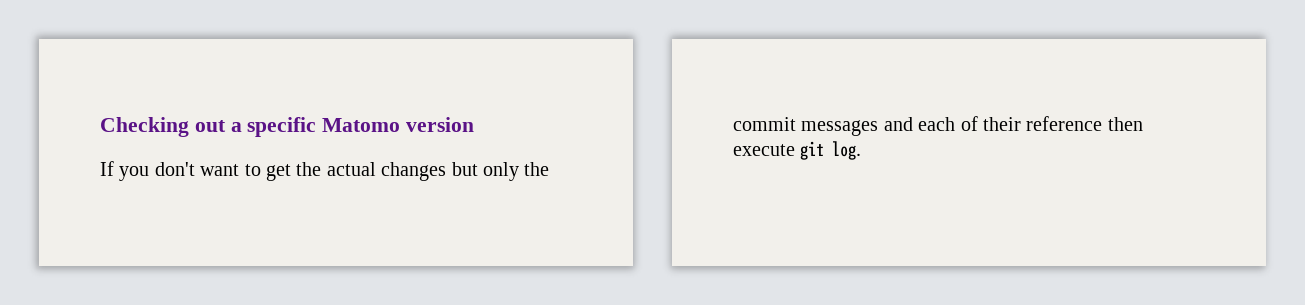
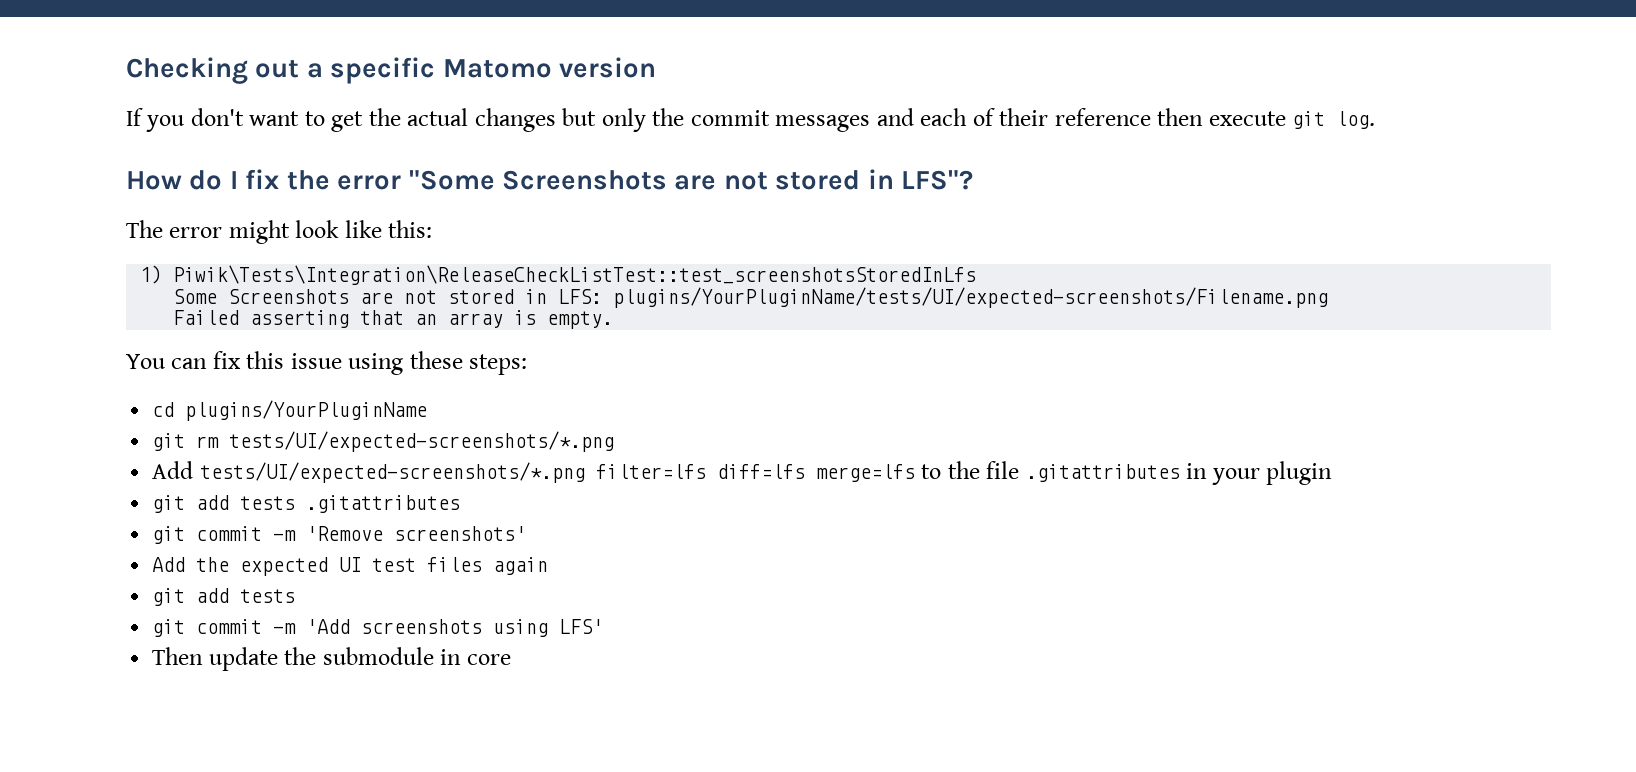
+ How do I fix the error "Some Screenshots are not stored in LFS"?
+ The error might look like this:
+ 1) Piwik\Tests\Integration\ReleaseCheckListTest::test_screenshotsStoredInLfs
+ Some Screenshots are not stored in LFS: plugins/YourPluginName/tests/UI/expected-screenshots/Filename.png
+ Failed asserting that an array is empty.
+ You can fix this issue using these steps:
+ cd plugins/YourPluginName
+ git rm tests/UI/expected-screenshots/*.png
+ Add tests/UI/expected-screenshots/*.png filter=lfs diff=lfs merge=lfs to the file .gitattributes in your plugin
+ git add tests .gitattributes
+ git commit -m 'Remove screenshots'
+ Add the expected UI test files again
+ git add tests
+ git commit -m 'Add screenshots using LFS'
+ Then update the submodule in core

